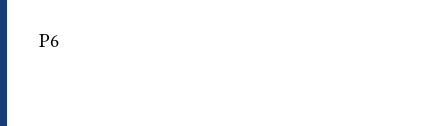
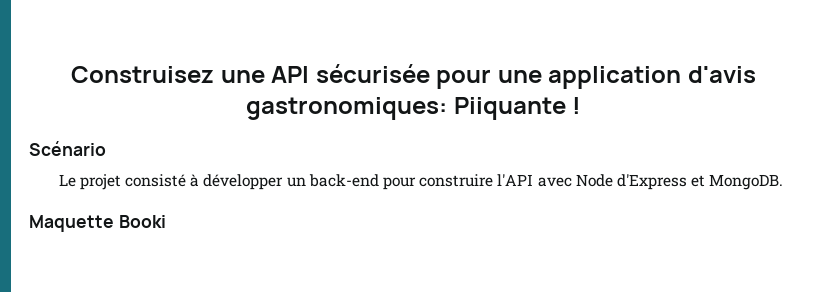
- P6
+ Construisez une API sécurisée pour une application d'avis gastronomiques: Piiquante !
+ Scénario
+ Le projet consisté à développer un back-end pour construire l'API avec Node d'Express et MongoDB.
+ Maquette Booki

